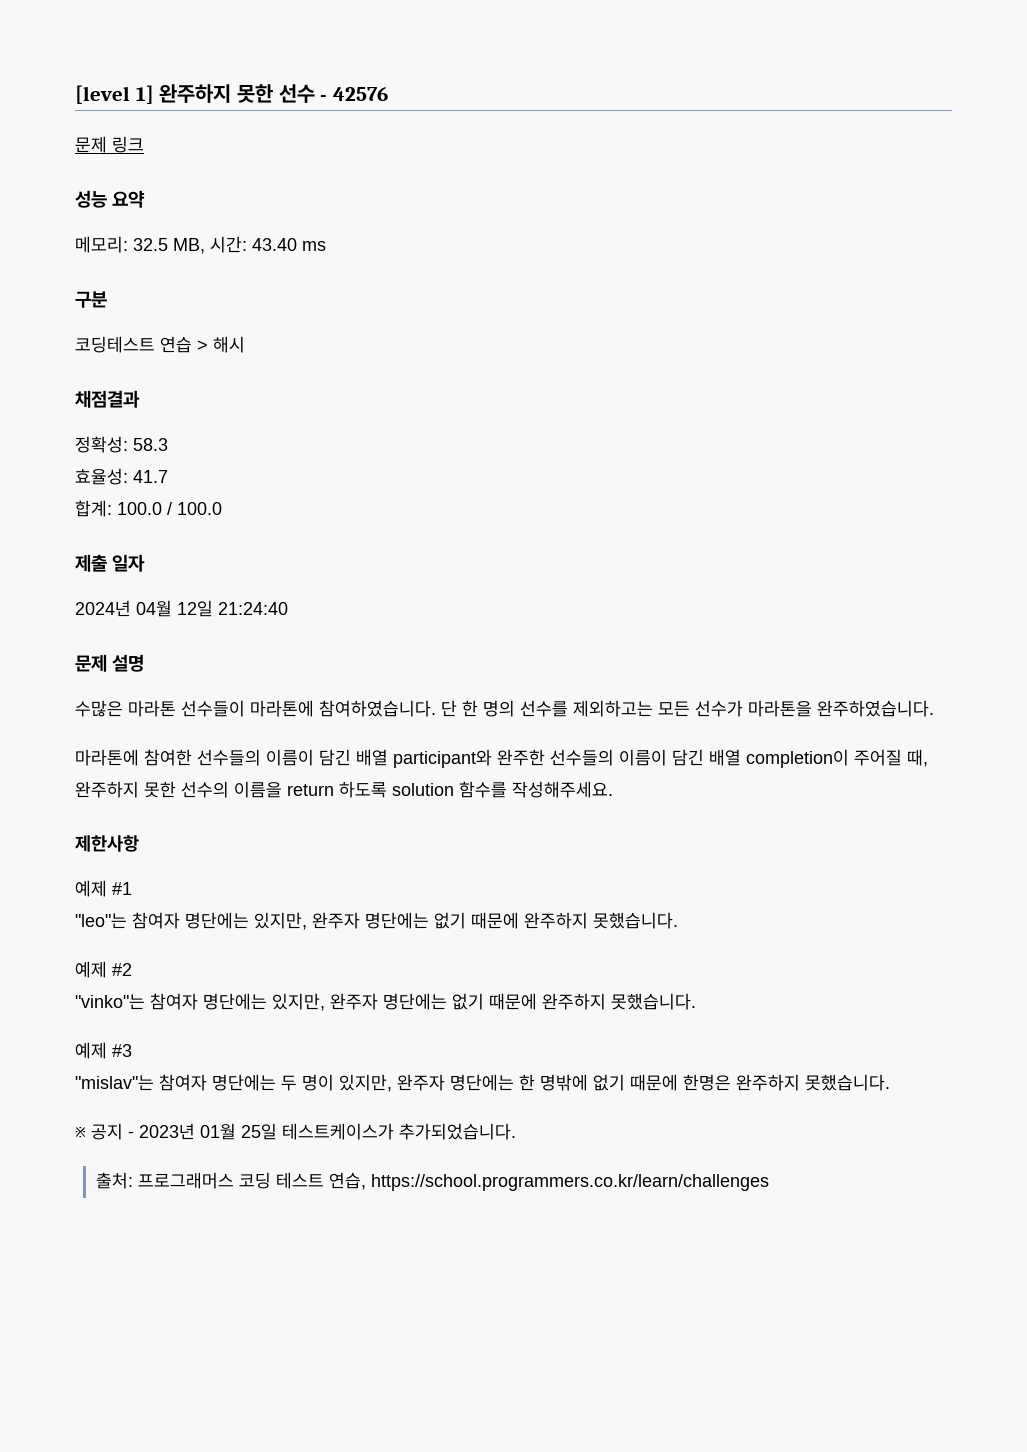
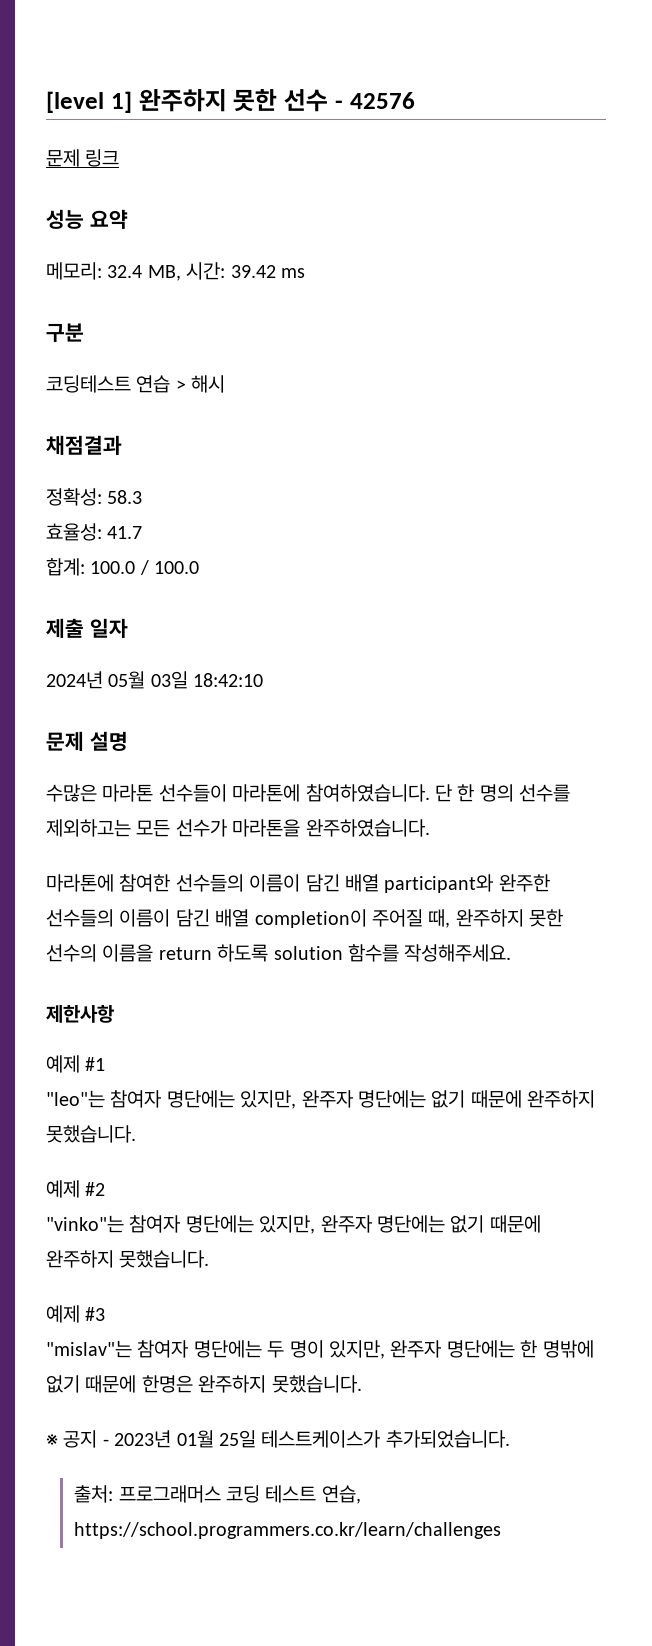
- 메모리: 32.5 MB, 시간: 43.40 ms
+ 메모리: 32.4 MB, 시간: 39.42 ms
- 2024년 04월 12일 21:24:40
+ 2024년 05월 03일 18:42:10

